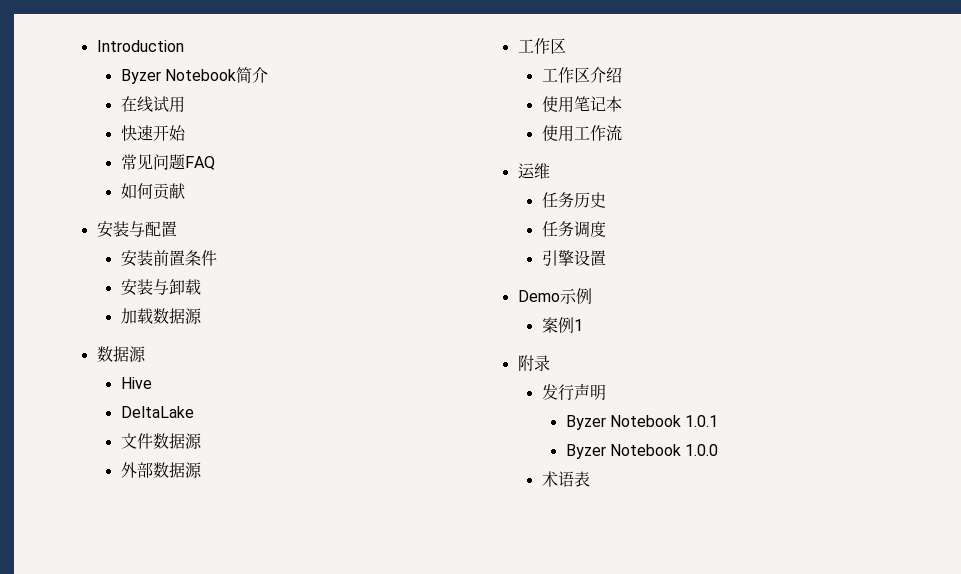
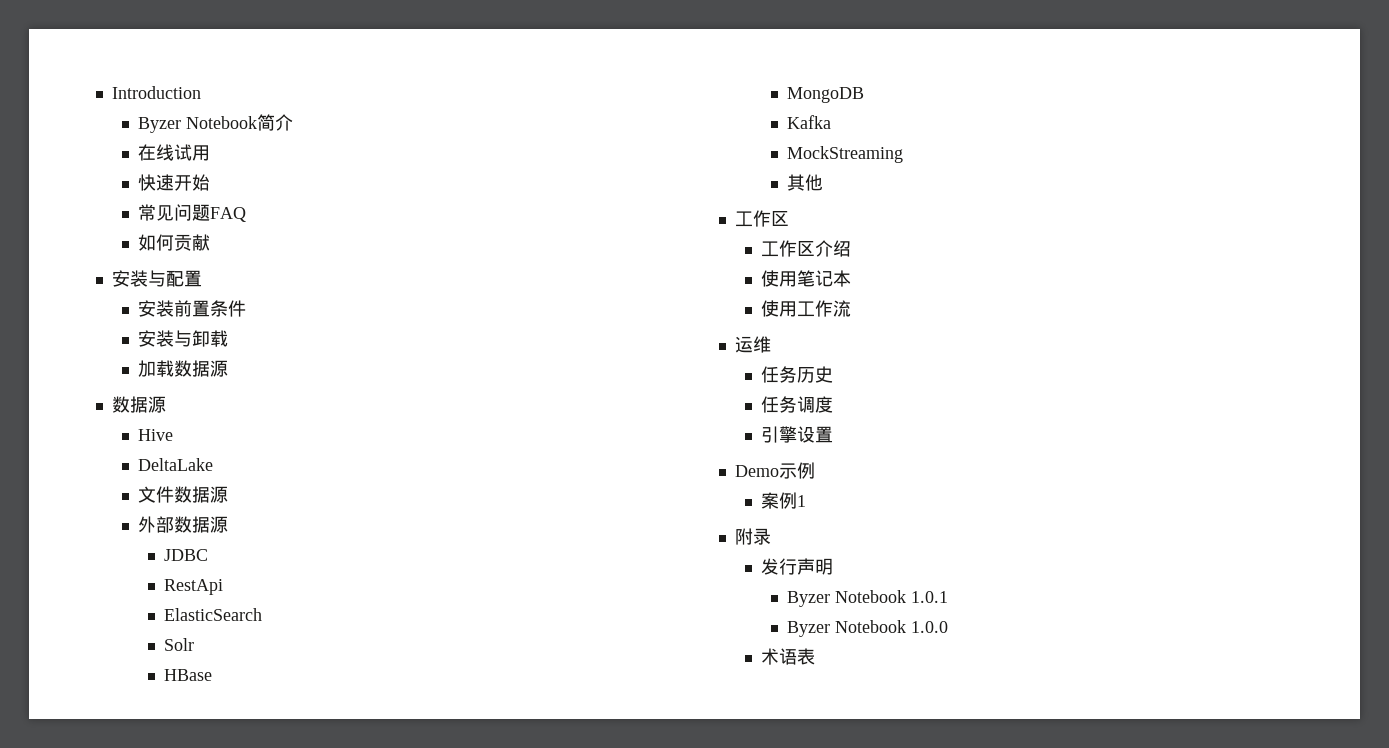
+ JDBC
+ RestApi
+ ElasticSearch
+ Solr
+ HBase
+ MongoDB
+ Kafka
+ MockStreaming
+ 其他

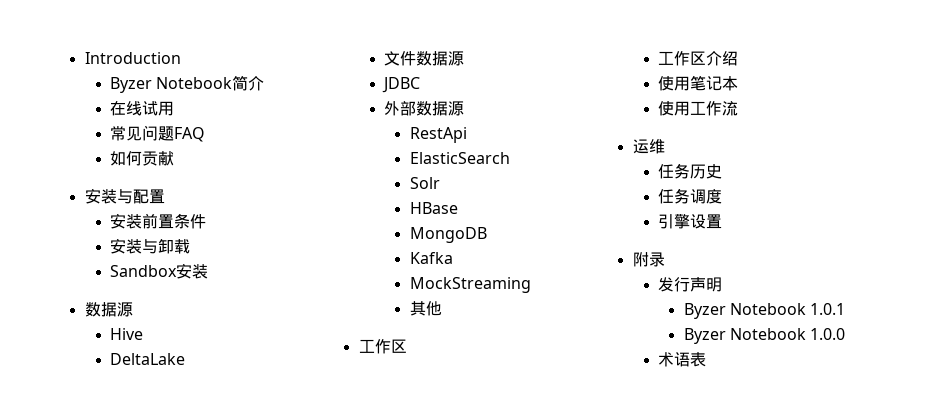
- 快速开始
- 加载数据源
+ Sandbox安装
+ JDBC
- JDBC
- Demo示例
- 案例1

